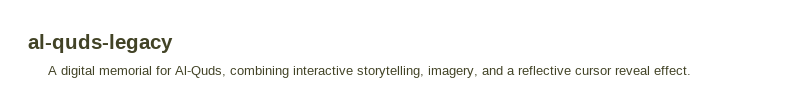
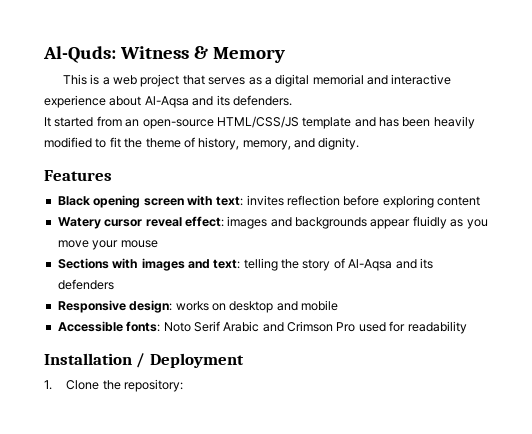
- al-quds-legacy
- A digital memorial for Al-Quds, combining interactive storytelling, imagery, and a reflective cursor reveal effect.
+ Al-Quds: Witness & Memory
+ This is a web project that serves as a digital memorial and interactive experience about Al-Aqsa and its defenders.
+ It started from an open-source HTML/CSS/JS template and has been heavily modified to fit the theme of history, memory, and dignity.
+ Features
+ Black opening screen with text: invites reflection before exploring content
+ Watery cursor reveal effect: images and backgrounds appear fluidly as you move your mouse
+ Sections with images and text: telling the story of Al-Aqsa and its defenders
+ Responsive design: works on desktop and mobile
+ Accessible fonts: Noto Serif Arabic and Crimson Pro used for readability
+ Installation / Deployment
+ 1. Clone the repository:

